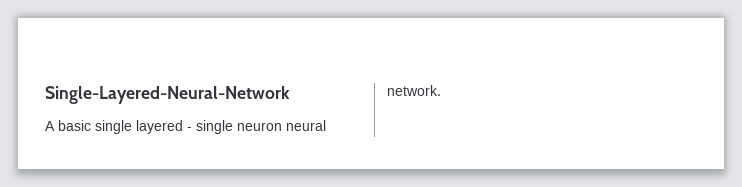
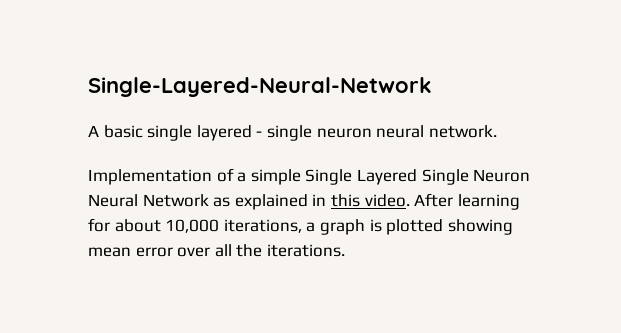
+ Implementation of a simple Single Layered Single Neuron Neural Network as explained in this video. After learning for about 10,000 iterations, a graph is plotted showing mean error over all the iterations.

